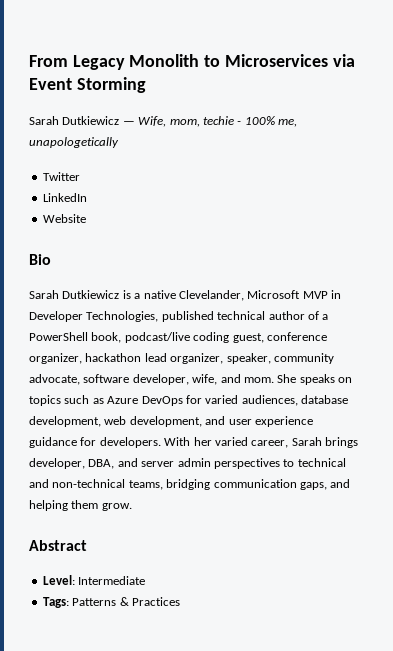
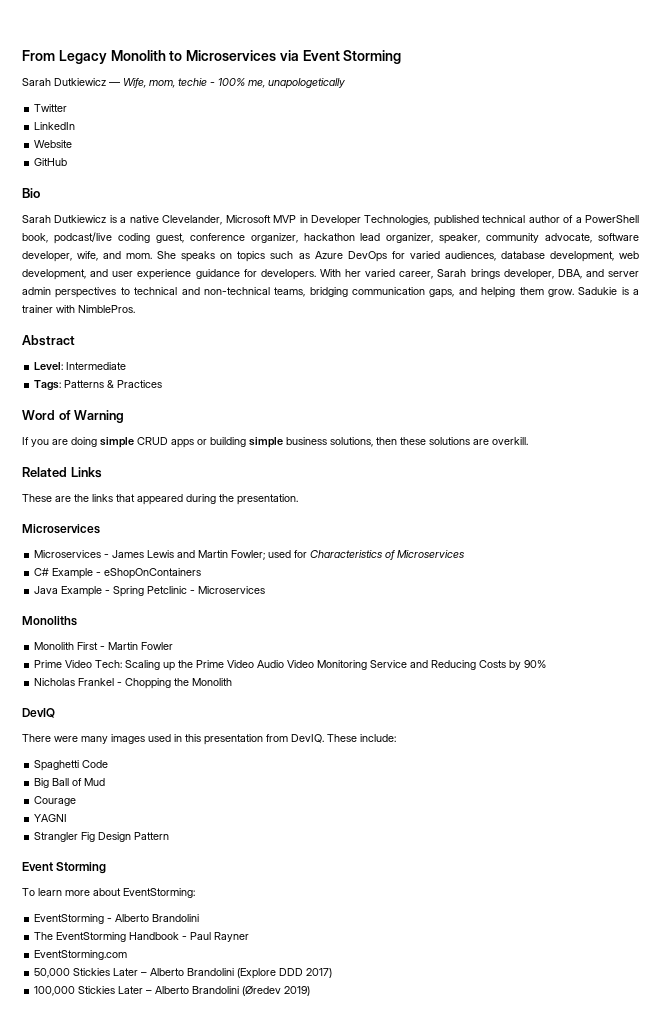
+ GitHub
+ Sadukie is a trainer with NimblePros.
+ Word of Warning
+ If you are doing simple CRUD apps or building simple business solutions, then these solutions are overkill.
+ Related Links
+ These are the links that appeared during the presentation.
+ Microservices
+ Microservices - James Lewis and Martin Fowler; used for Characteristics of Microservices
+ C# Example - eShopOnContainers
+ Java Example - Spring Petclinic - Microservices
+ Monoliths
+ Monolith First - Martin Fowler
+ Prime Video Tech: Scaling up the Prime Video Audio Video Monitoring Service and Reducing Costs by 90%
+ Nicholas Frankel - Chopping the Monolith
+ DevIQ
+ There were many images used in this presentation from DevIQ. These include:
+ Spaghetti Code
+ Big Ball of Mud
+ Courage
+ YAGNI
+ Strangler Fig Design Pattern
+ Event Storming
+ To learn more about EventStorming:
+ EventStorming - Alberto Brandolini
+ The EventStorming Handbook - Paul Rayner
+ EventStorming.com
+ 50,000 Stickies Later – Alberto Brandolini (Explore DDD 2017)
+ 100,000 Stickies Later – Alberto Brandolini (Øredev 2019)

